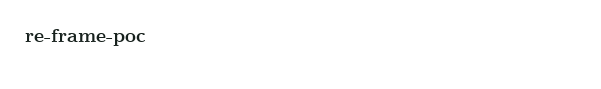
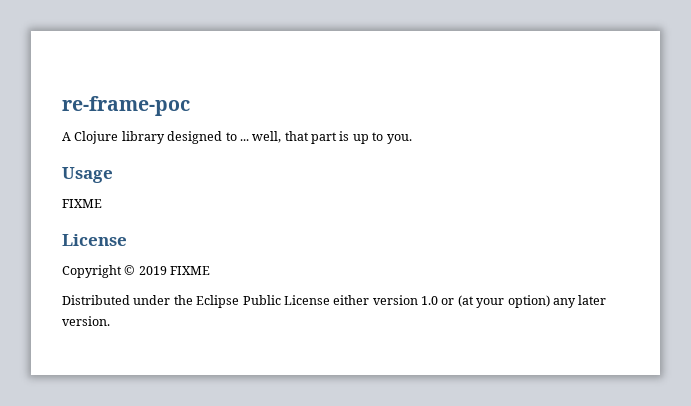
+ A Clojure library designed to ... well, that part is up to you.
+ Usage
+ FIXME
+ License
+ Copyright © 2019 FIXME
+ Distributed under the Eclipse Public License either version 1.0 or (at your option) any later version.

